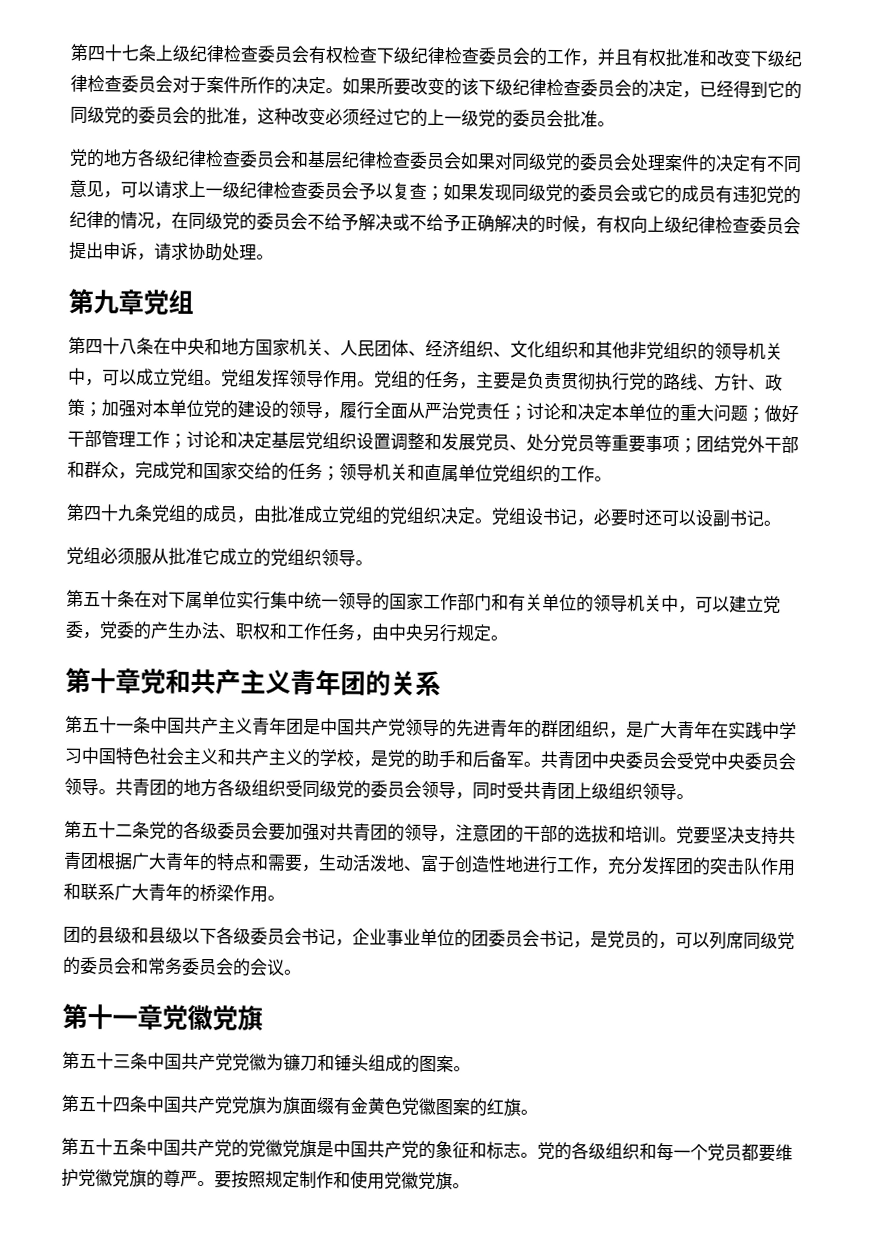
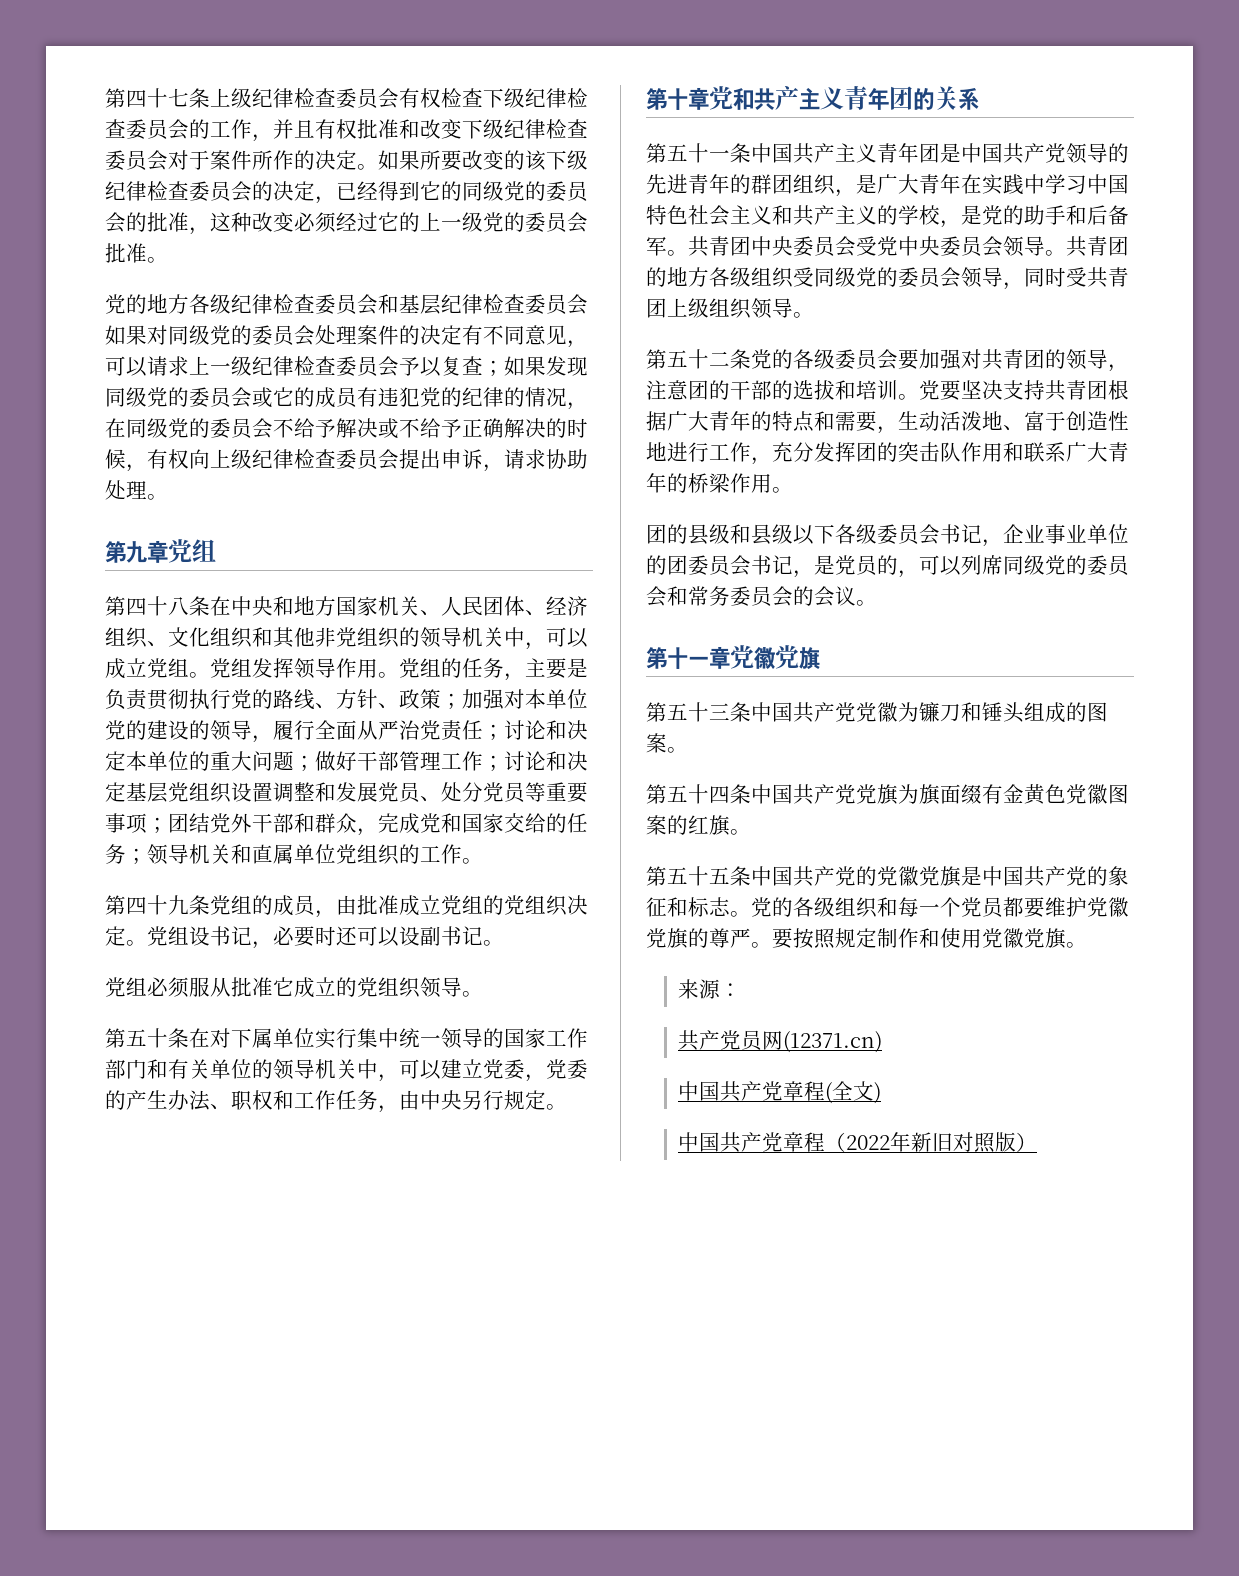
+ 来源：
+ 共产党员网(12371.cn)
+ 中国共产党章程(全文)
+ 中国共产党章程（2022年新旧对照版）

